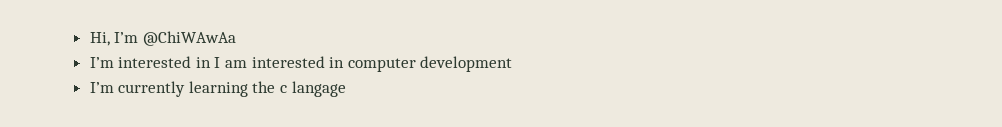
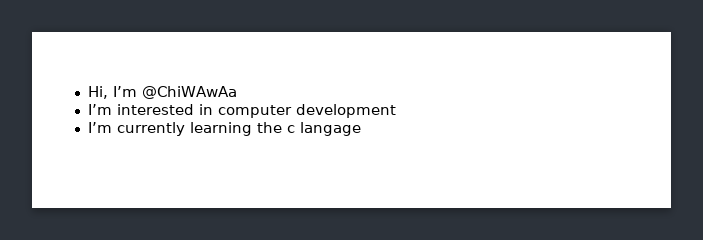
- I’m interested in I am interested in computer development
+ I’m interested in computer development

